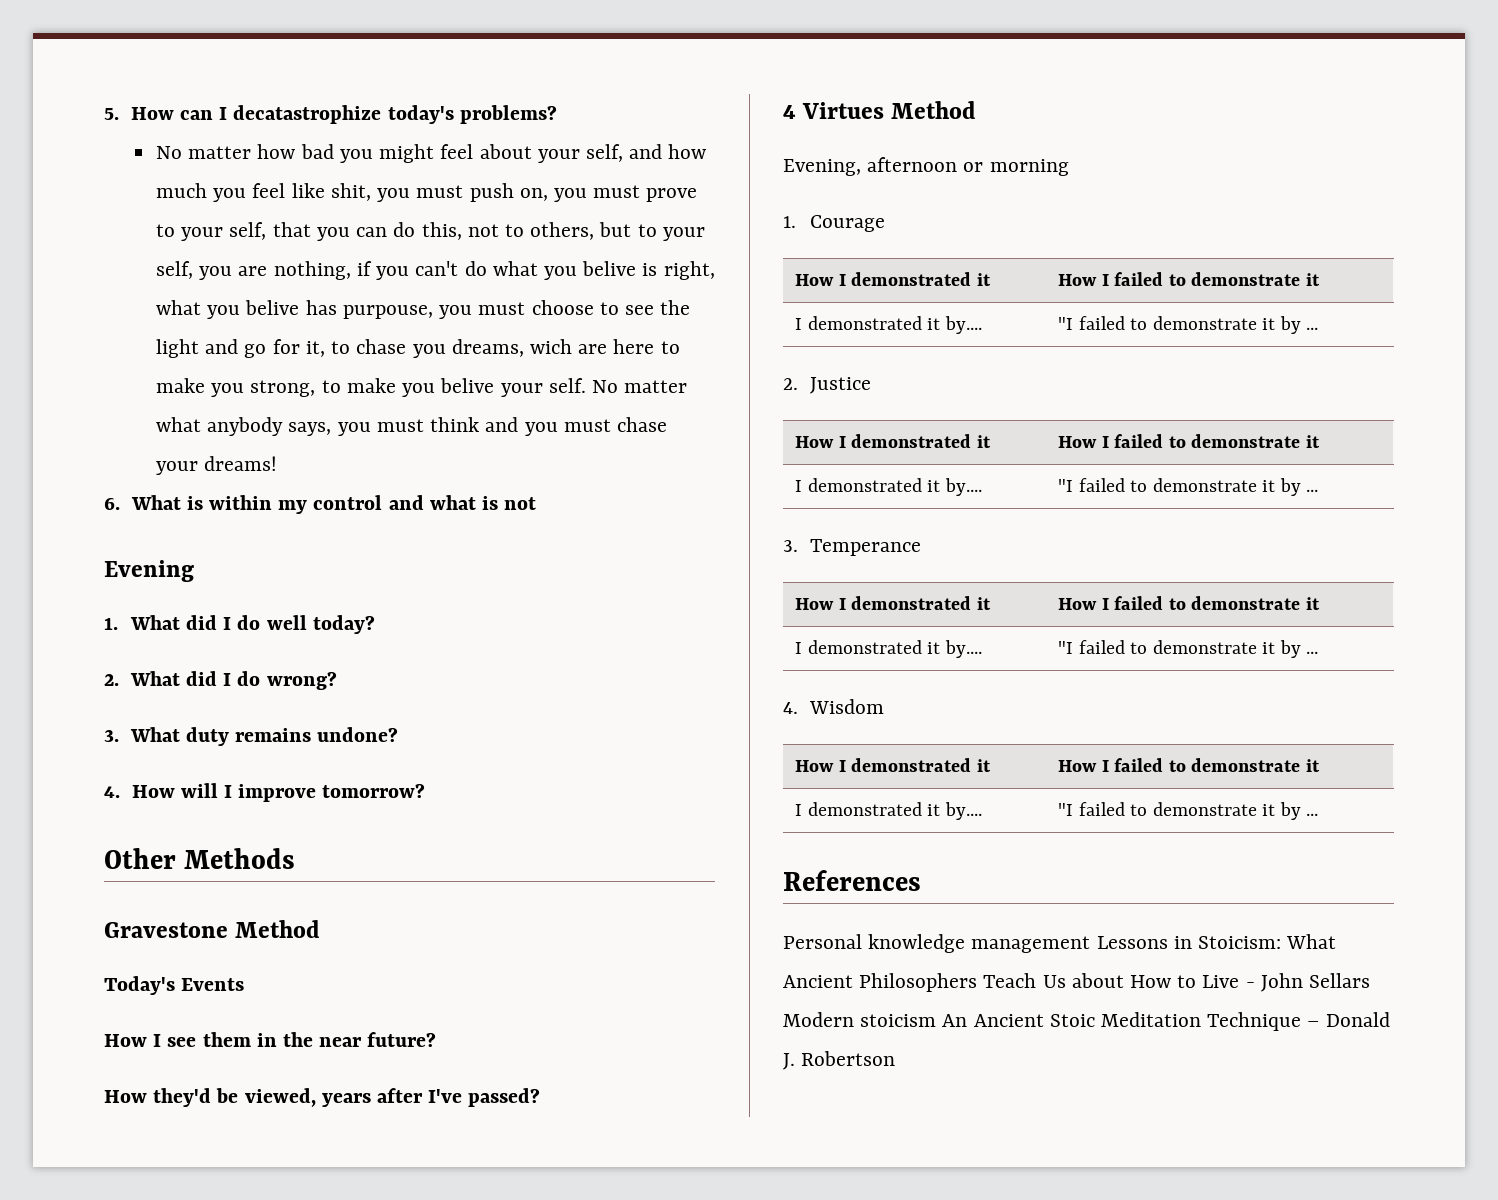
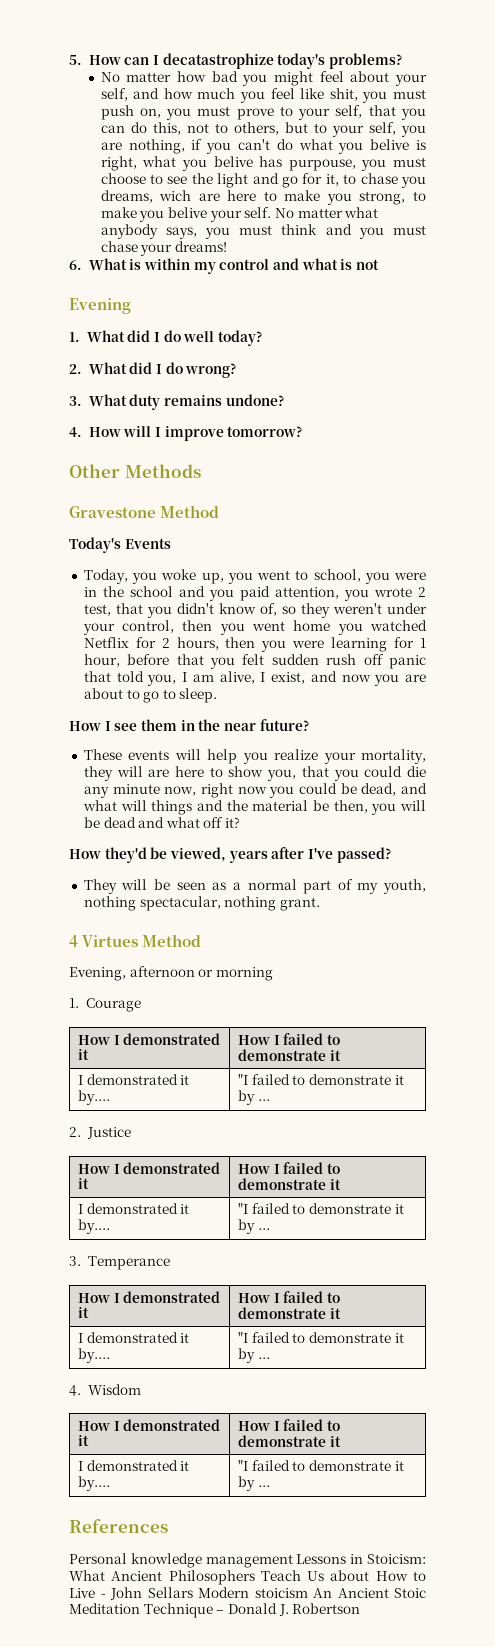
+ Today, you woke up, you went to school, you were in the school and you paid attention, you wrote 2 test, that you didn't know of, so they weren't under your control, then you went home you watched Netflix for 2 hours, then you were learning for 1 hour, before that you felt sudden rush off panic that told you, I am alive, I exist, and now you are about to go to sleep.
+ These events will help you realize your mortality, they will are here to show you, that you could die any minute now, right now you could be dead, and what will things and the material be then, you will be dead and what off it?
+ They will be seen as a normal part of my youth, nothing spectacular, nothing grant.

